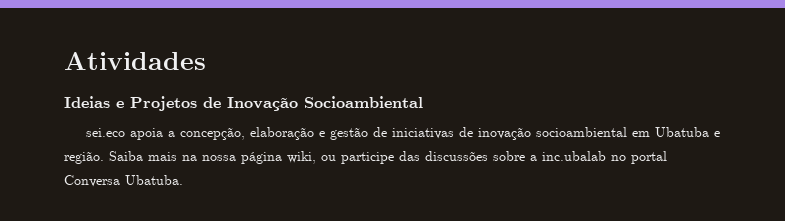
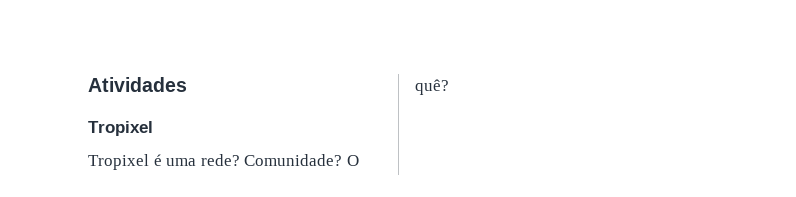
  Atividades
- Ideias e Projetos de Inovação Socioambiental
- sei.eco apoia a concepção, elaboração e gestão de iniciativas de inovação socioambiental em Ubatuba e região. Saiba mais na nossa página wiki, ou participe das discussões sobre a inc.ubalab no portal Conversa Ubatuba.
+ Tropixel
+ Tropixel é uma rede? Comunidade? O quê?

